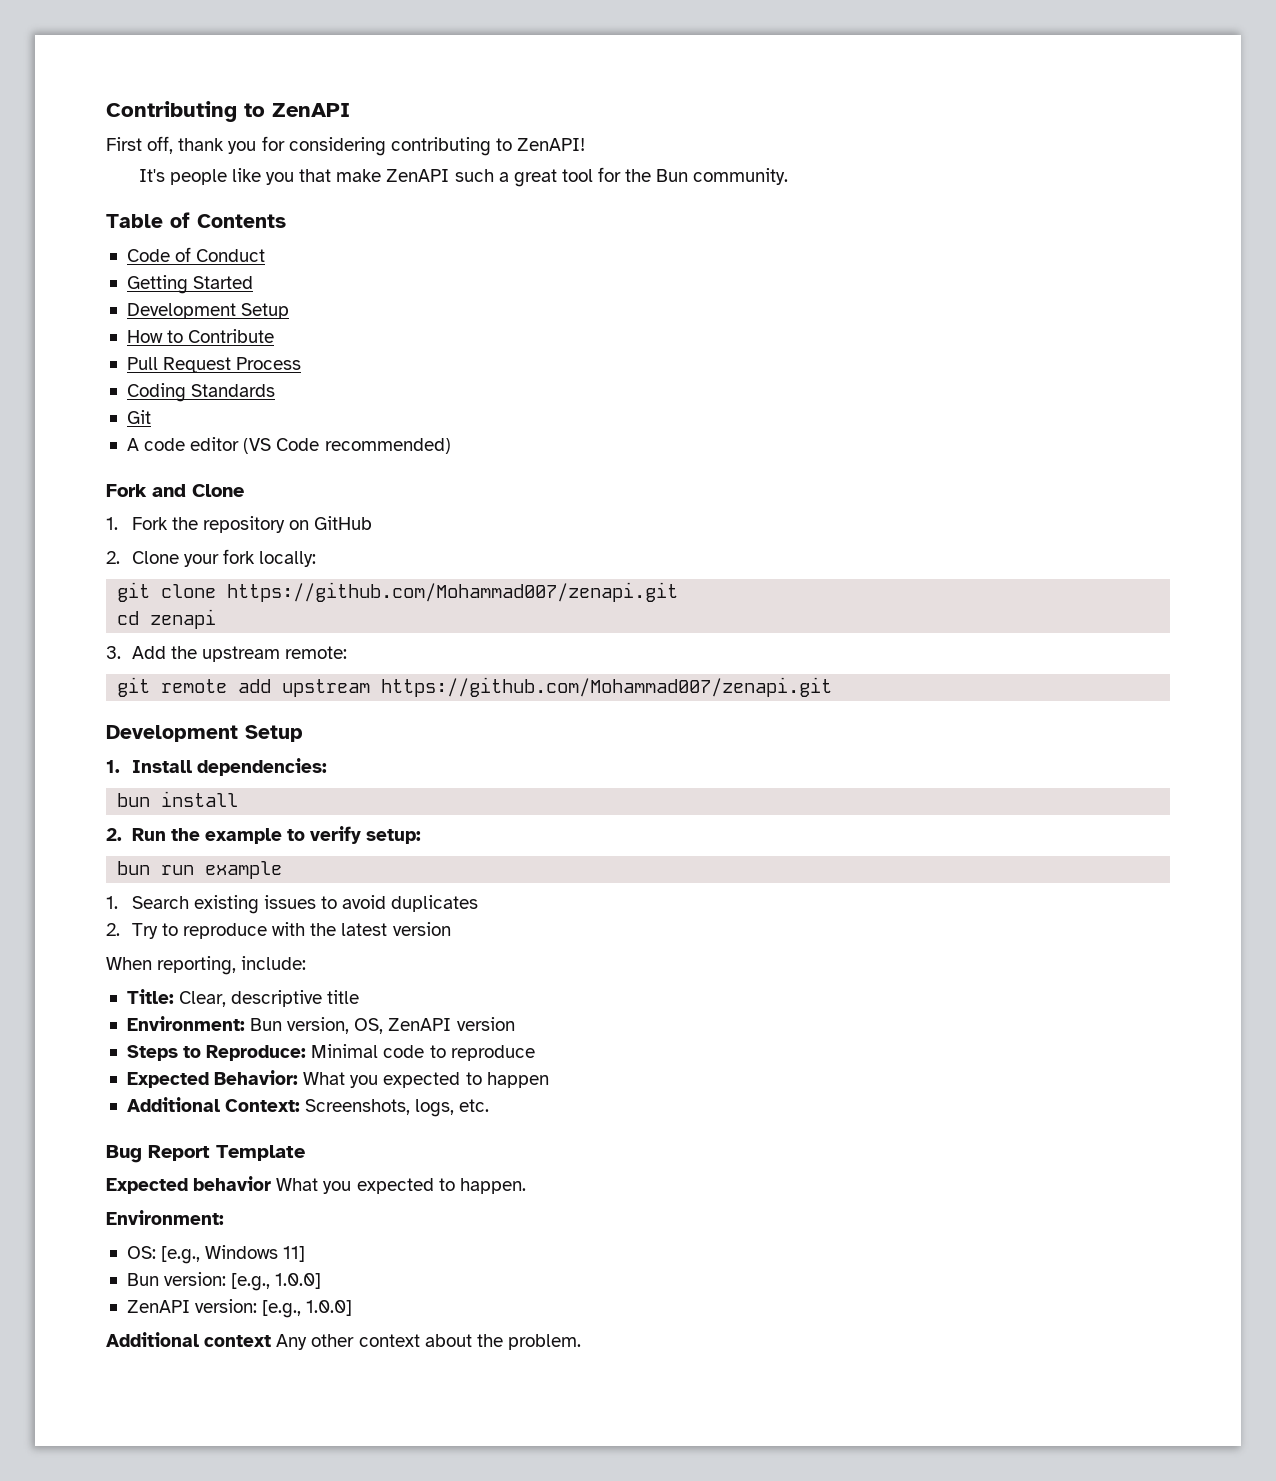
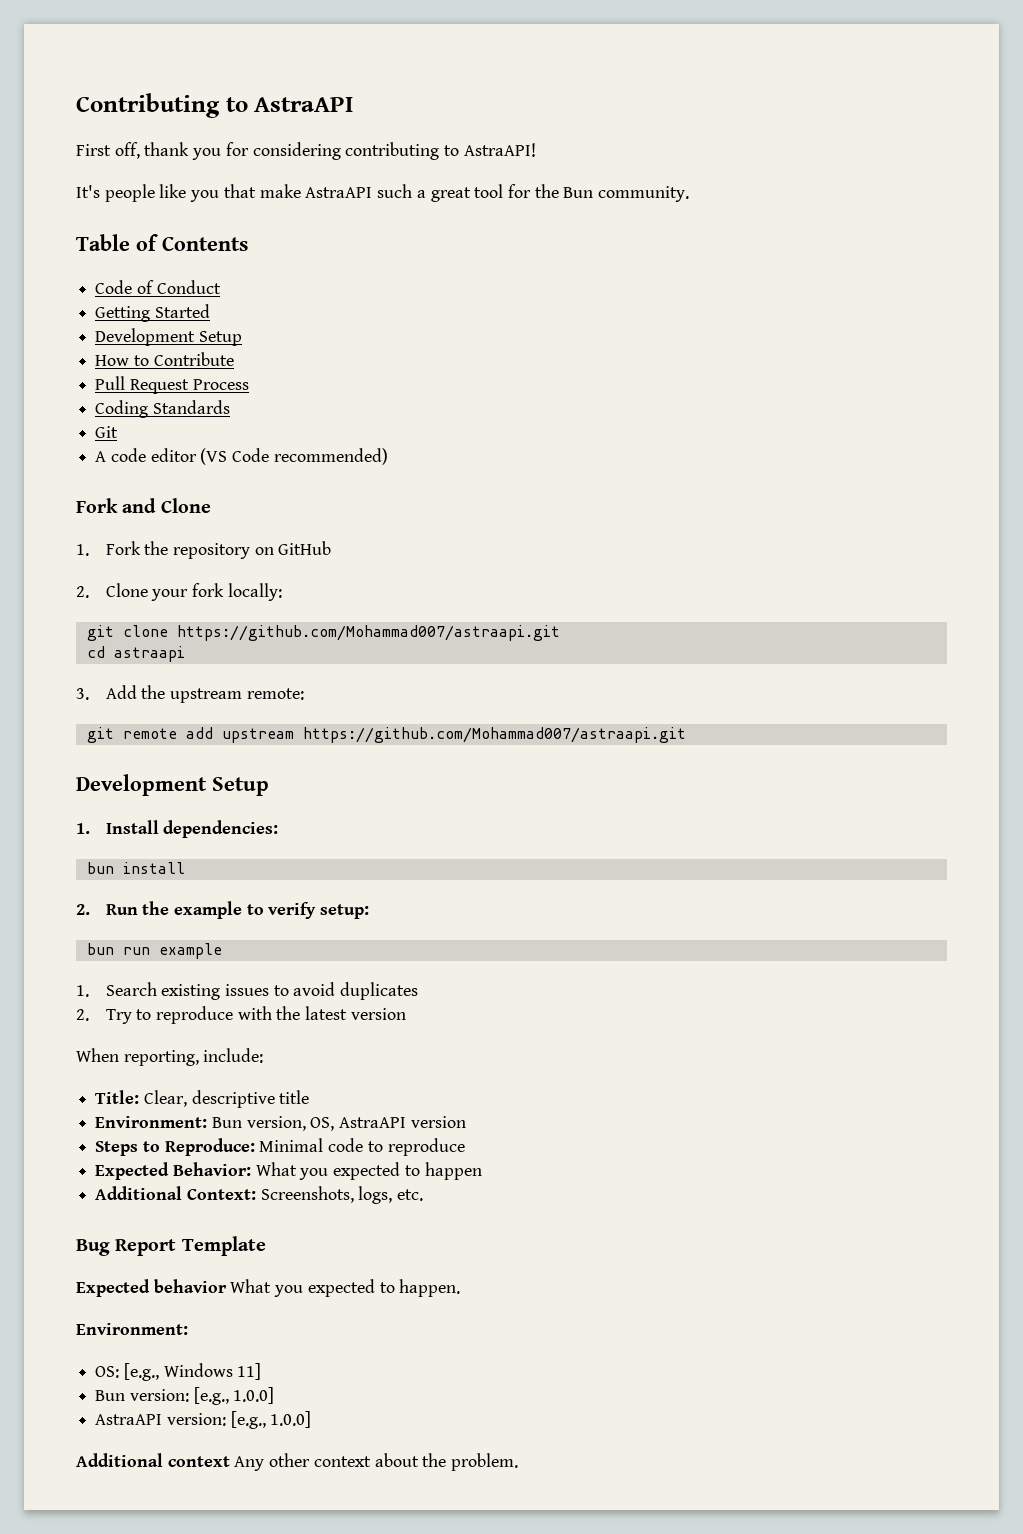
- Contributing to ZenAPI
+ Contributing to AstraAPI
- First off, thank you for considering contributing to ZenAPI!
+ First off, thank you for considering contributing to AstraAPI!
- It's people like you that make ZenAPI such a great tool for the Bun community.
+ It's people like you that make AstraAPI such a great tool for the Bun community.
- git clone https://github.com/Mohammad007/zenapi.git
+ git clone https://github.com/Mohammad007/astraapi.git
- cd zenapi
+ cd astraapi
- git remote add upstream https://github.com/Mohammad007/zenapi.git
+ git remote add upstream https://github.com/Mohammad007/astraapi.git
- Environment: Bun version, OS, ZenAPI version
+ Environment: Bun version, OS, AstraAPI version
- ZenAPI version: [e.g., 1.0.0]
+ AstraAPI version: [e.g., 1.0.0]

